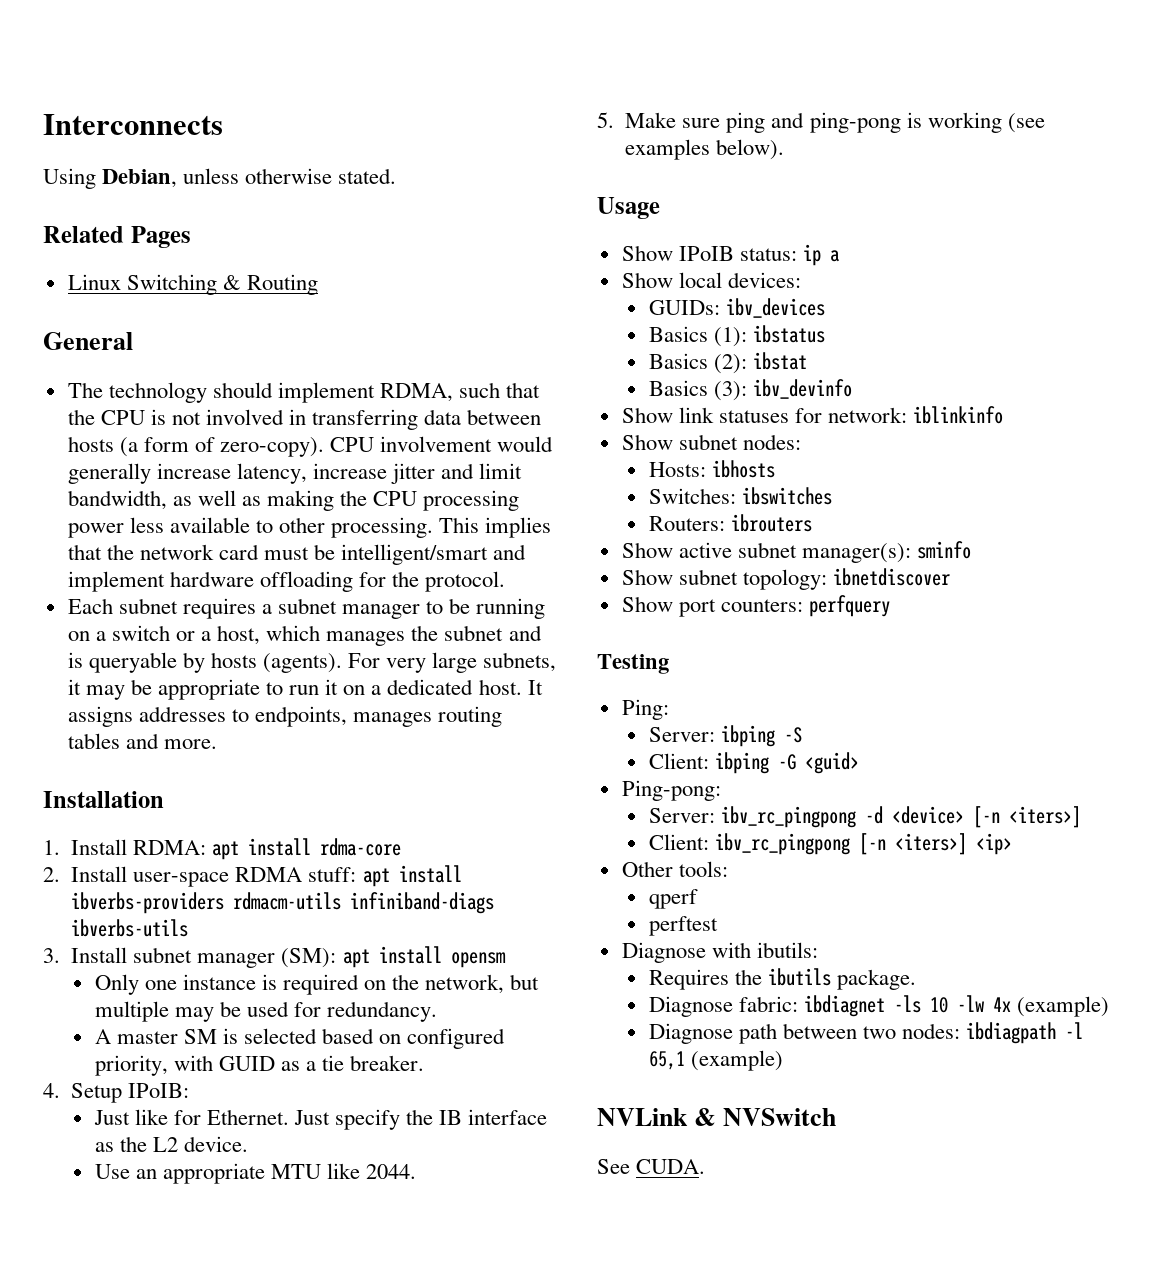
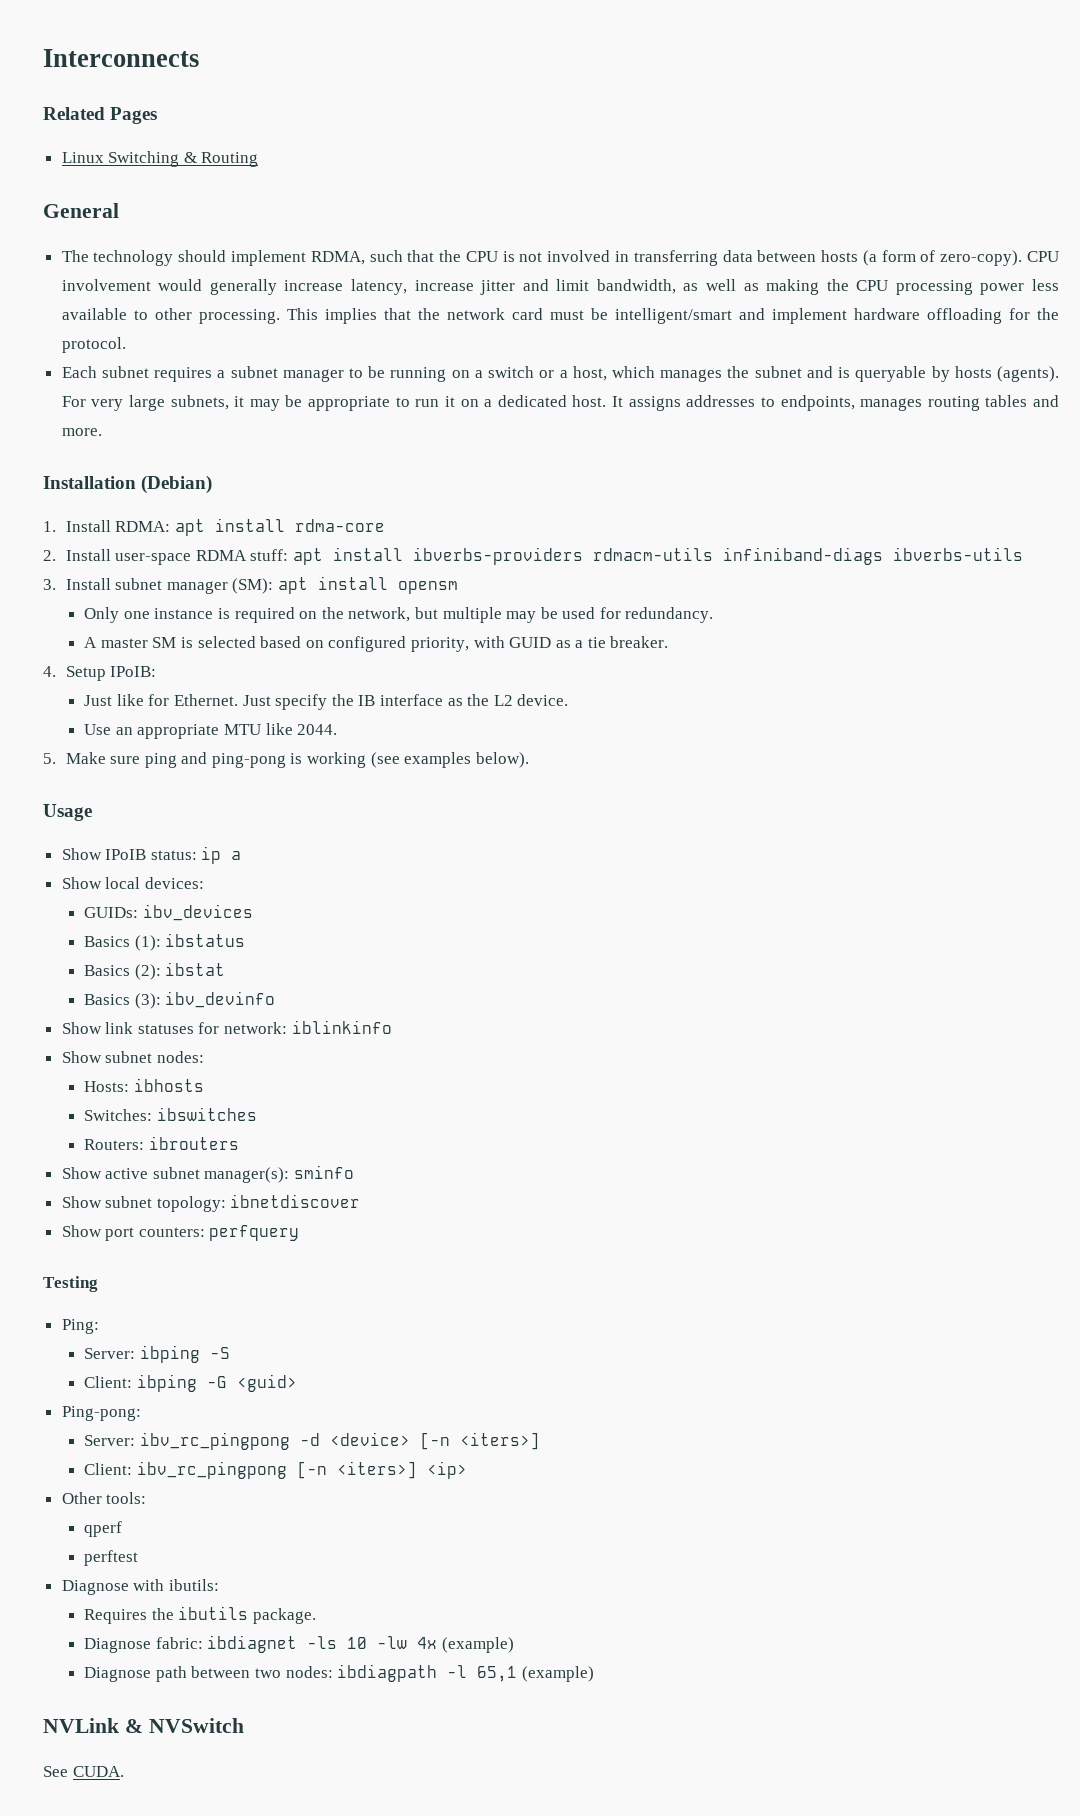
- Using Debian, unless otherwise stated.
- Installation
+ Installation (Debian)

